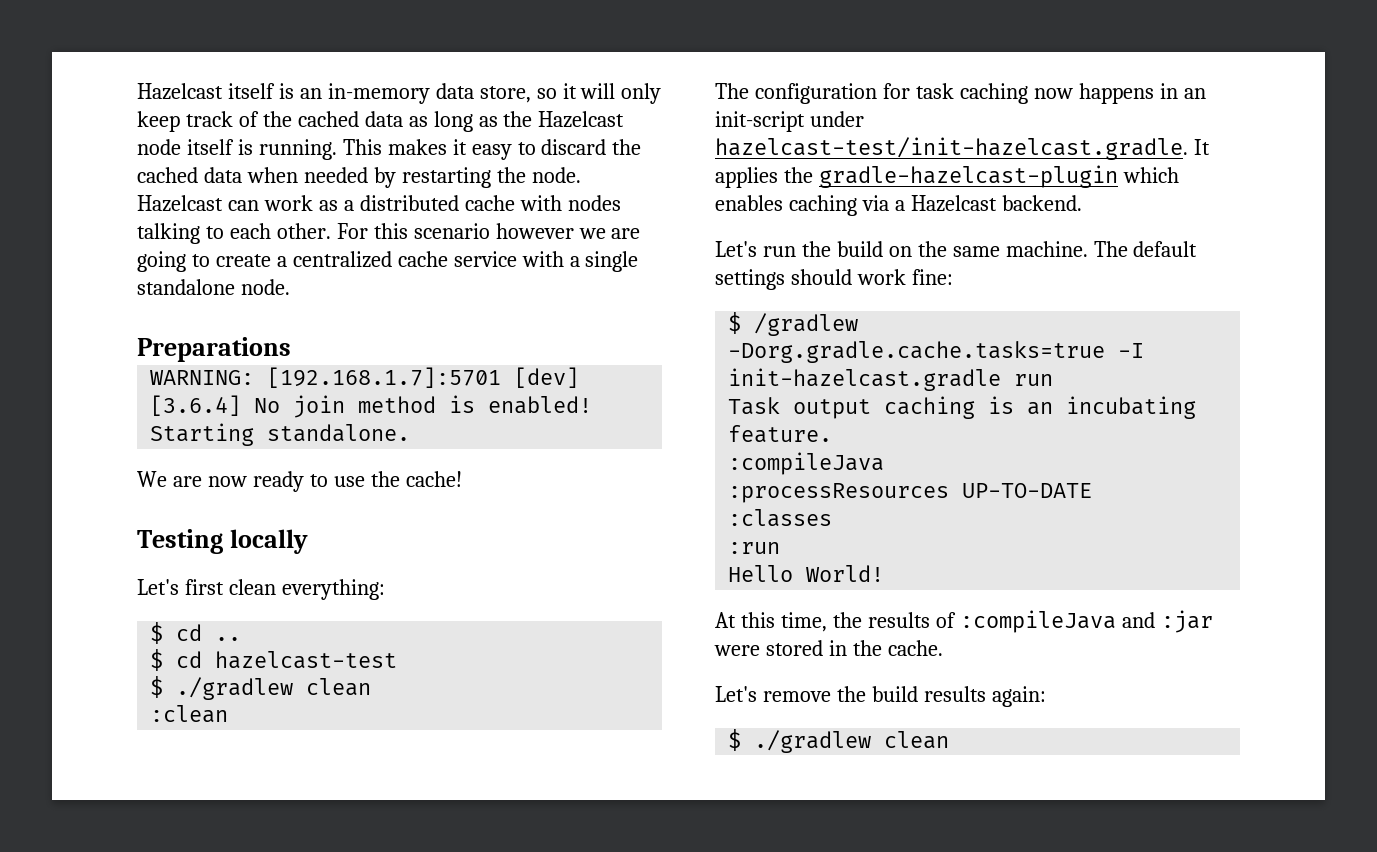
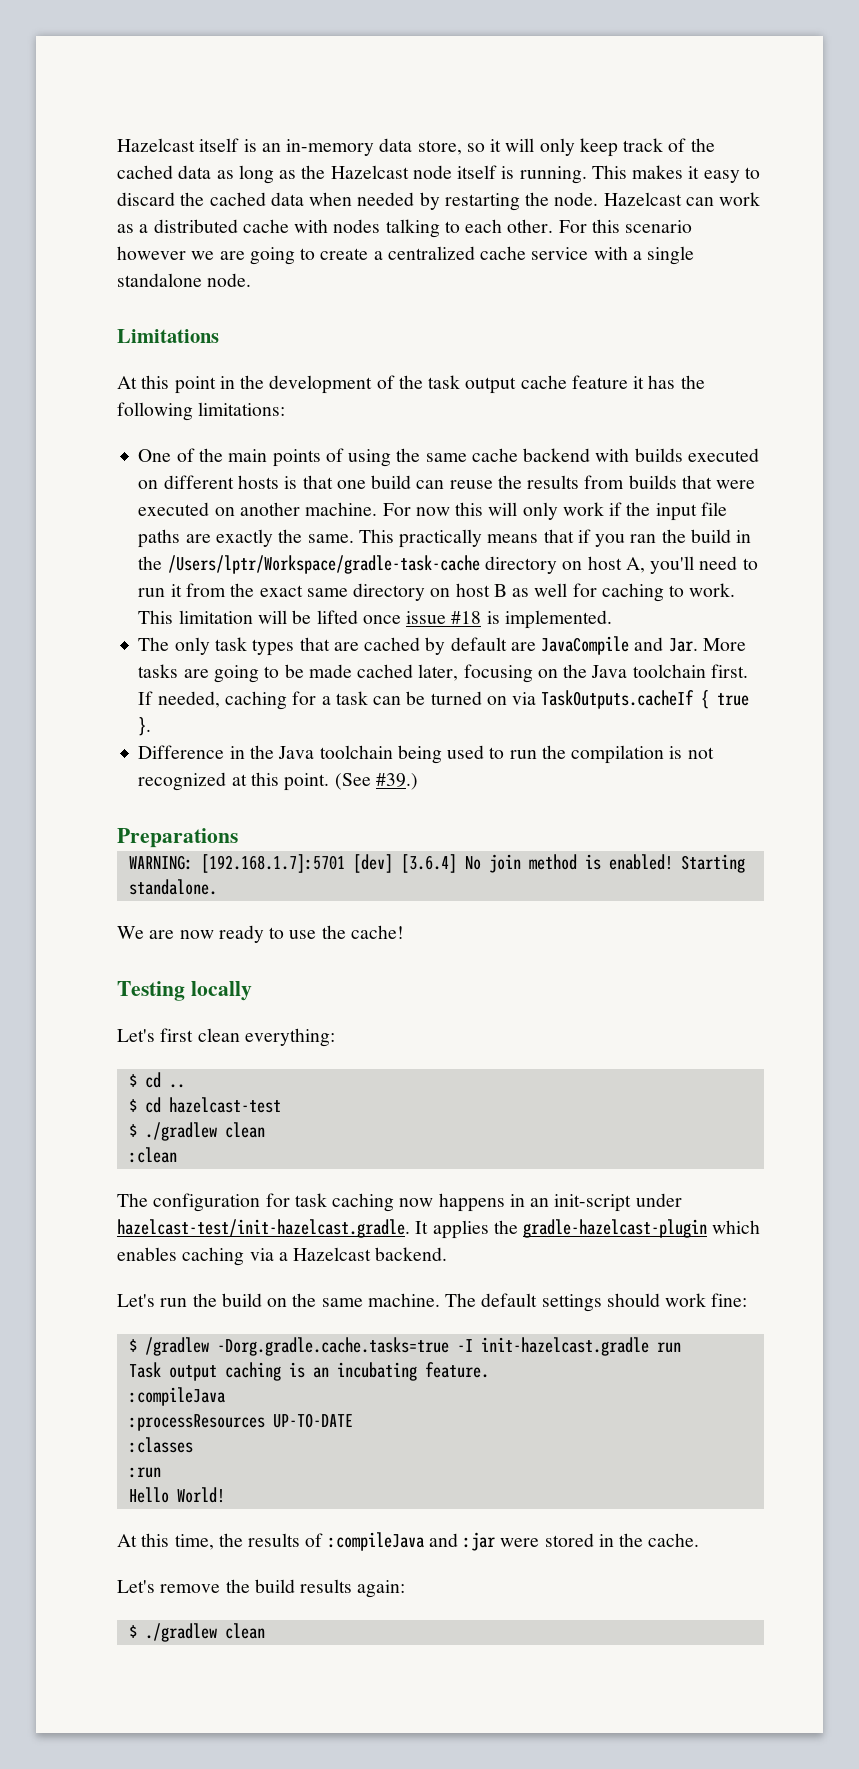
+ Limitations
+ At this point in the development of the task output cache feature it has the following limitations:
+ One of the main points of using the same cache backend with builds executed on different hosts is that one build can reuse the results from builds that were executed on another machine. For now this will only work if the input file paths are exactly the same. This practically means that if you ran the build in the /Users/lptr/Workspace/gradle-task-cache directory on host A, you'll need to run it from the exact same directory on host B as well for caching to work. This limitation will be lifted once issue #18 is implemented.
+ The only task types that are cached by default are JavaCompile and Jar. More tasks are going to be made cached later, focusing on the Java toolchain first. If needed, caching for a task can be turned on via TaskOutputs.cacheIf { true }.
+ Difference in the Java toolchain being used to run the compilation is not recognized at this point. (See #39.)

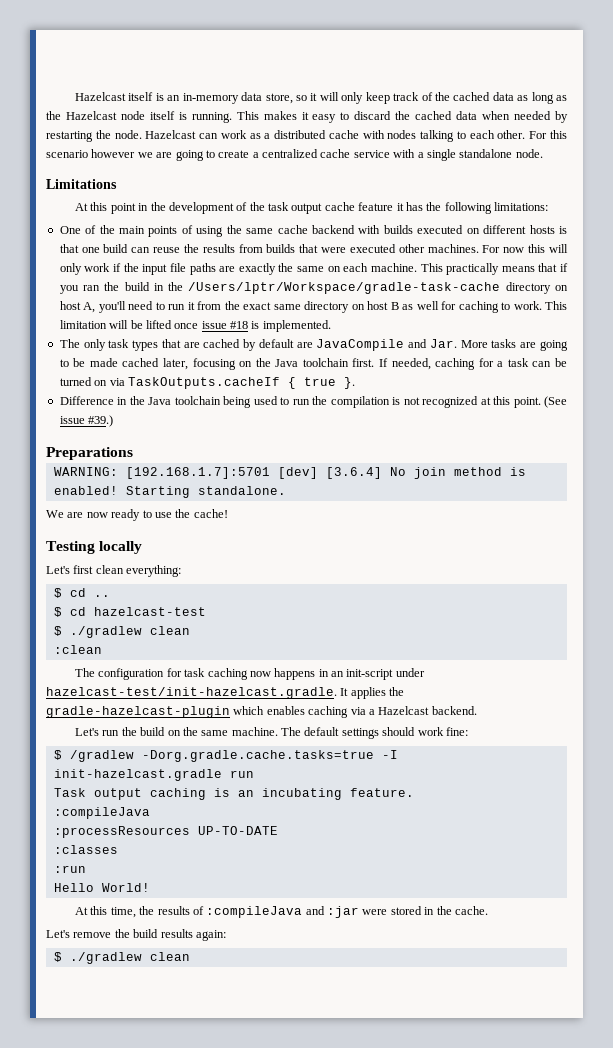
- One of the main points of using the same cache backend with builds executed on different hosts is that one build can reuse the results from builds that were executed on another machine.
+ One of the main points of using the same cache backend with builds executed on different hosts is that one build can reuse the results from builds that were executed other machines.
- For now this will only work if the input file paths are exactly the same.
+ For now this will only work if the input file paths are exactly the same on each machine.
- (See #39.)
+ (See issue #39.)

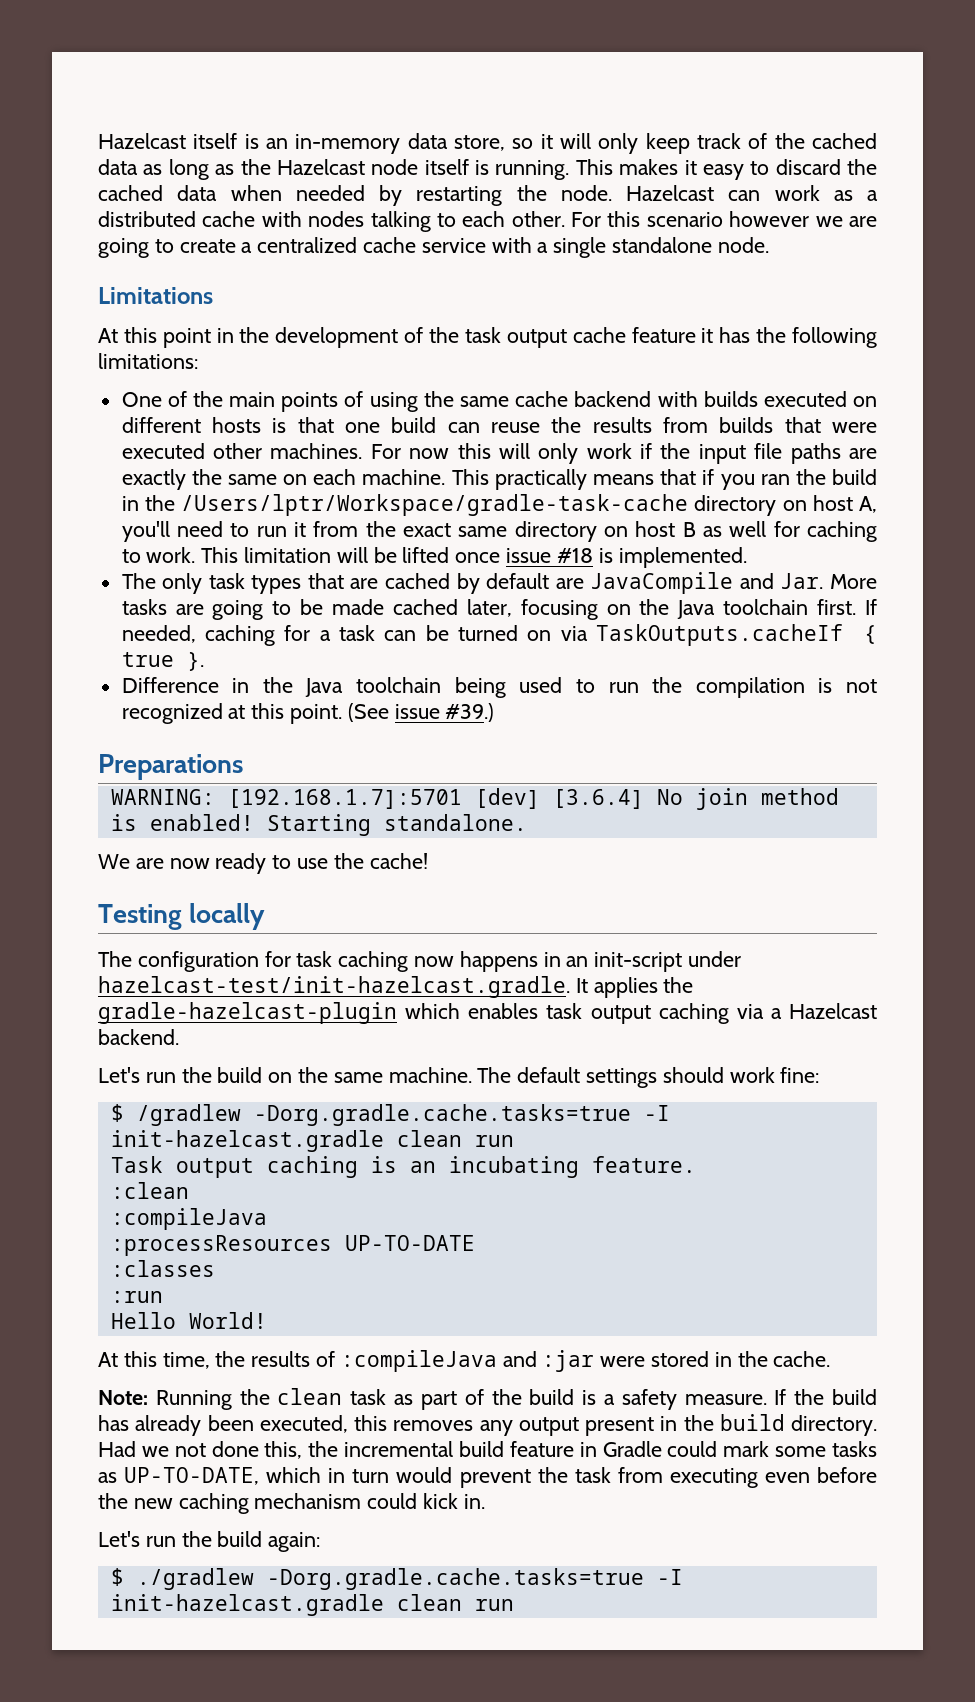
- Let's first clean everything:
- $ cd ..
- $ cd hazelcast-test
- $ ./gradlew clean
- :clean
- The configuration for task caching now happens in an init-script under hazelcast-test/init-hazelcast.gradle. It applies the gradle-hazelcast-plugin which enables caching via a Hazelcast backend.
+ The configuration for task caching now happens in an init-script under hazelcast-test/init-hazelcast.gradle. It applies the gradle-hazelcast-plugin which enables task output caching via a Hazelcast backend.
- $ /gradlew -Dorg.gradle.cache.tasks=true -I init-hazelcast.gradle run
+ $ /gradlew -Dorg.gradle.cache.tasks=true -I init-hazelcast.gradle clean run
+ :clean
- Let's remove the build results again:
- $ ./gradlew clean
+ Note: Running the clean task as part of the build is a safety measure. If the build has already been executed, this removes any output present in the build directory. Had we not done this, the incremental build feature in Gradle could mark some tasks as UP-TO-DATE, which in turn would prevent the task from executing even before the new caching mechanism could kick in.
+ Let's run the build again:
+ $ ./gradlew -Dorg.gradle.cache.tasks=true -I init-hazelcast.gradle clean run

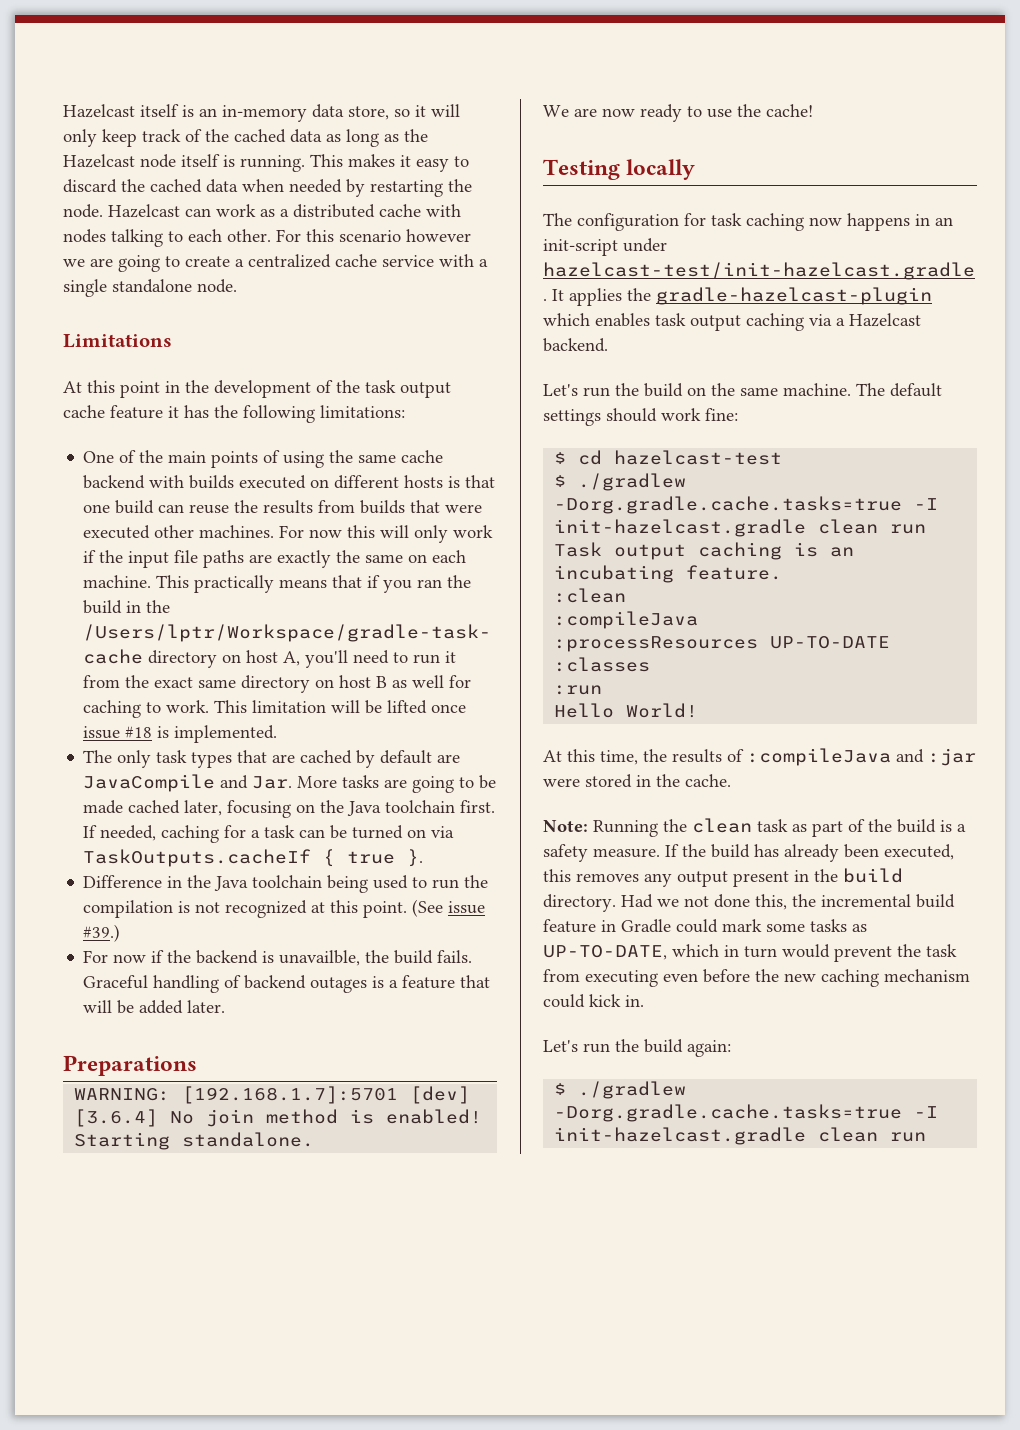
+ For now if the backend is unavailble, the build fails. Graceful handling of backend outages is a feature that will be added later.
- $ /gradlew -Dorg.gradle.cache.tasks=true -I init-hazelcast.gradle clean run
+ $ cd hazelcast-test
+ $ ./gradlew -Dorg.gradle.cache.tasks=true -I init-hazelcast.gradle clean run

